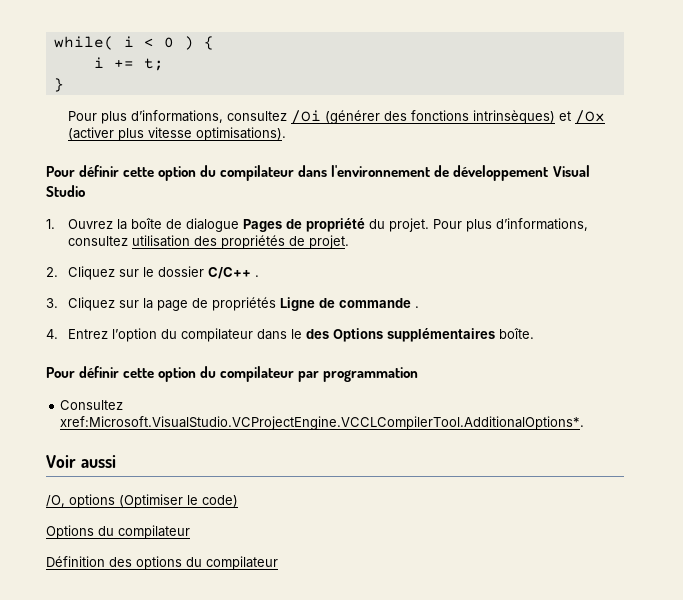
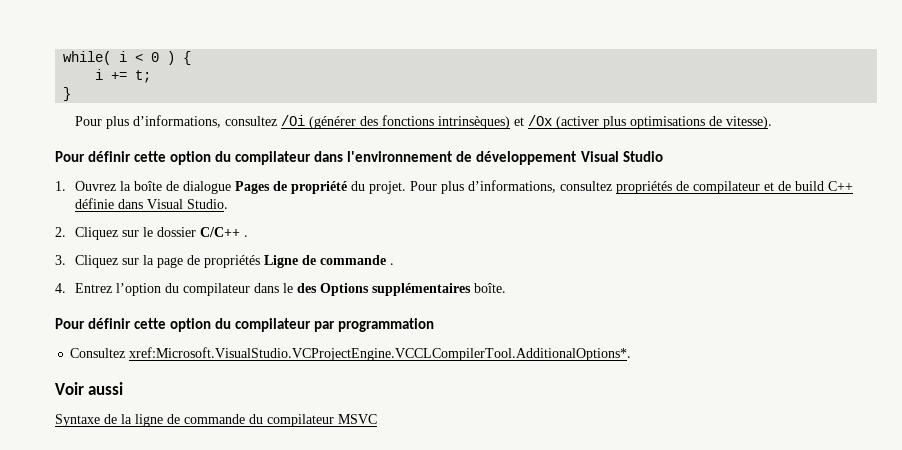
- Pour plus d’informations, consultez /Oi (générer des fonctions intrinsèques) et /Ox (activer plus vitesse optimisations).
+ Pour plus d’informations, consultez /Oi (générer des fonctions intrinsèques) et /Ox (activer plus optimisations de vitesse).
- Pour plus d’informations, consultez utilisation des propriétés de projet.
+ Pour plus d’informations, consultez propriétés de compilateur et de build C++ définie dans Visual Studio.
- /O, options (Optimiser le code)
- Options du compilateur
- Définition des options du compilateur
+ Syntaxe de la ligne de commande du compilateur MSVC

